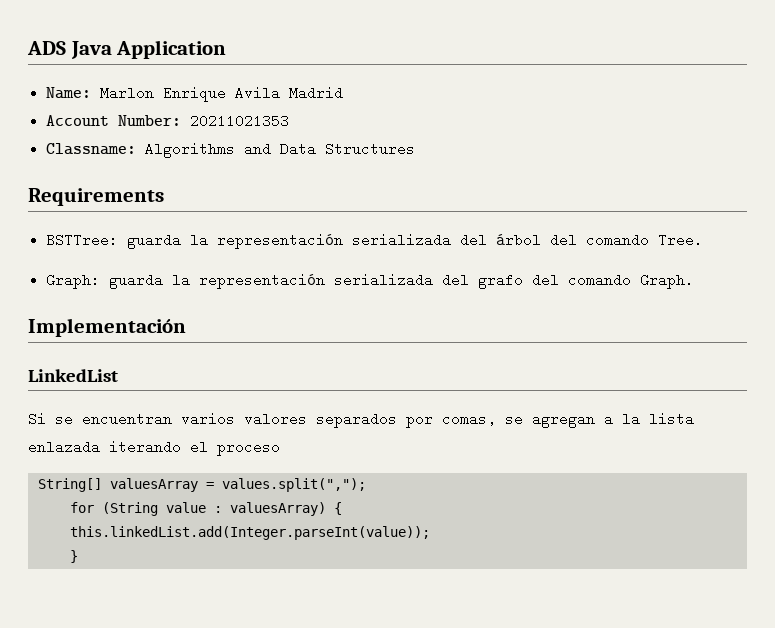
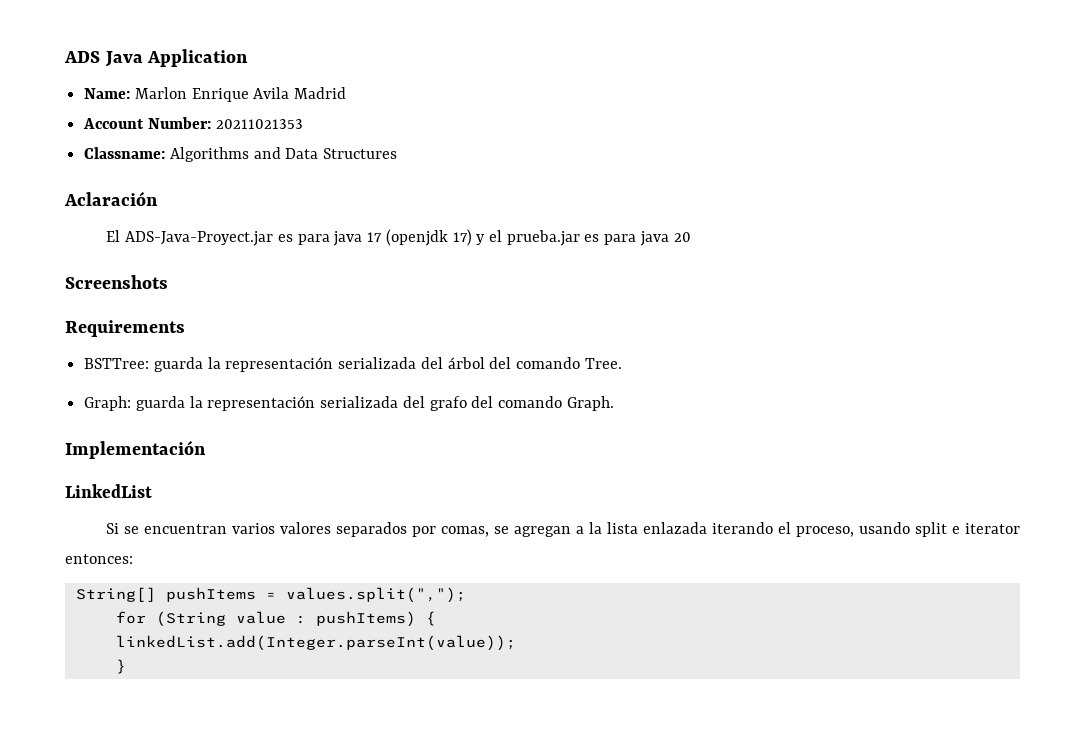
+ Aclaración
+ El ADS-Java-Proyect.jar es para java 17 (openjdk 17) y el prueba.jar es para java 20
+ Screenshots
- Si se encuentran varios valores separados por comas, se agregan a la lista enlazada iterando el proceso
+ Si se encuentran varios valores separados por comas, se agregan a la lista enlazada iterando el proceso, usando split e iterator entonces:
- String[] valuesArray = values.split(",");
+ String[] pushItems = values.split(",");
- for (String value : valuesArray) {
+ for (String value : pushItems) {
- this.linkedList.add(Integer.parseInt(value));
+ linkedList.add(Integer.parseInt(value));

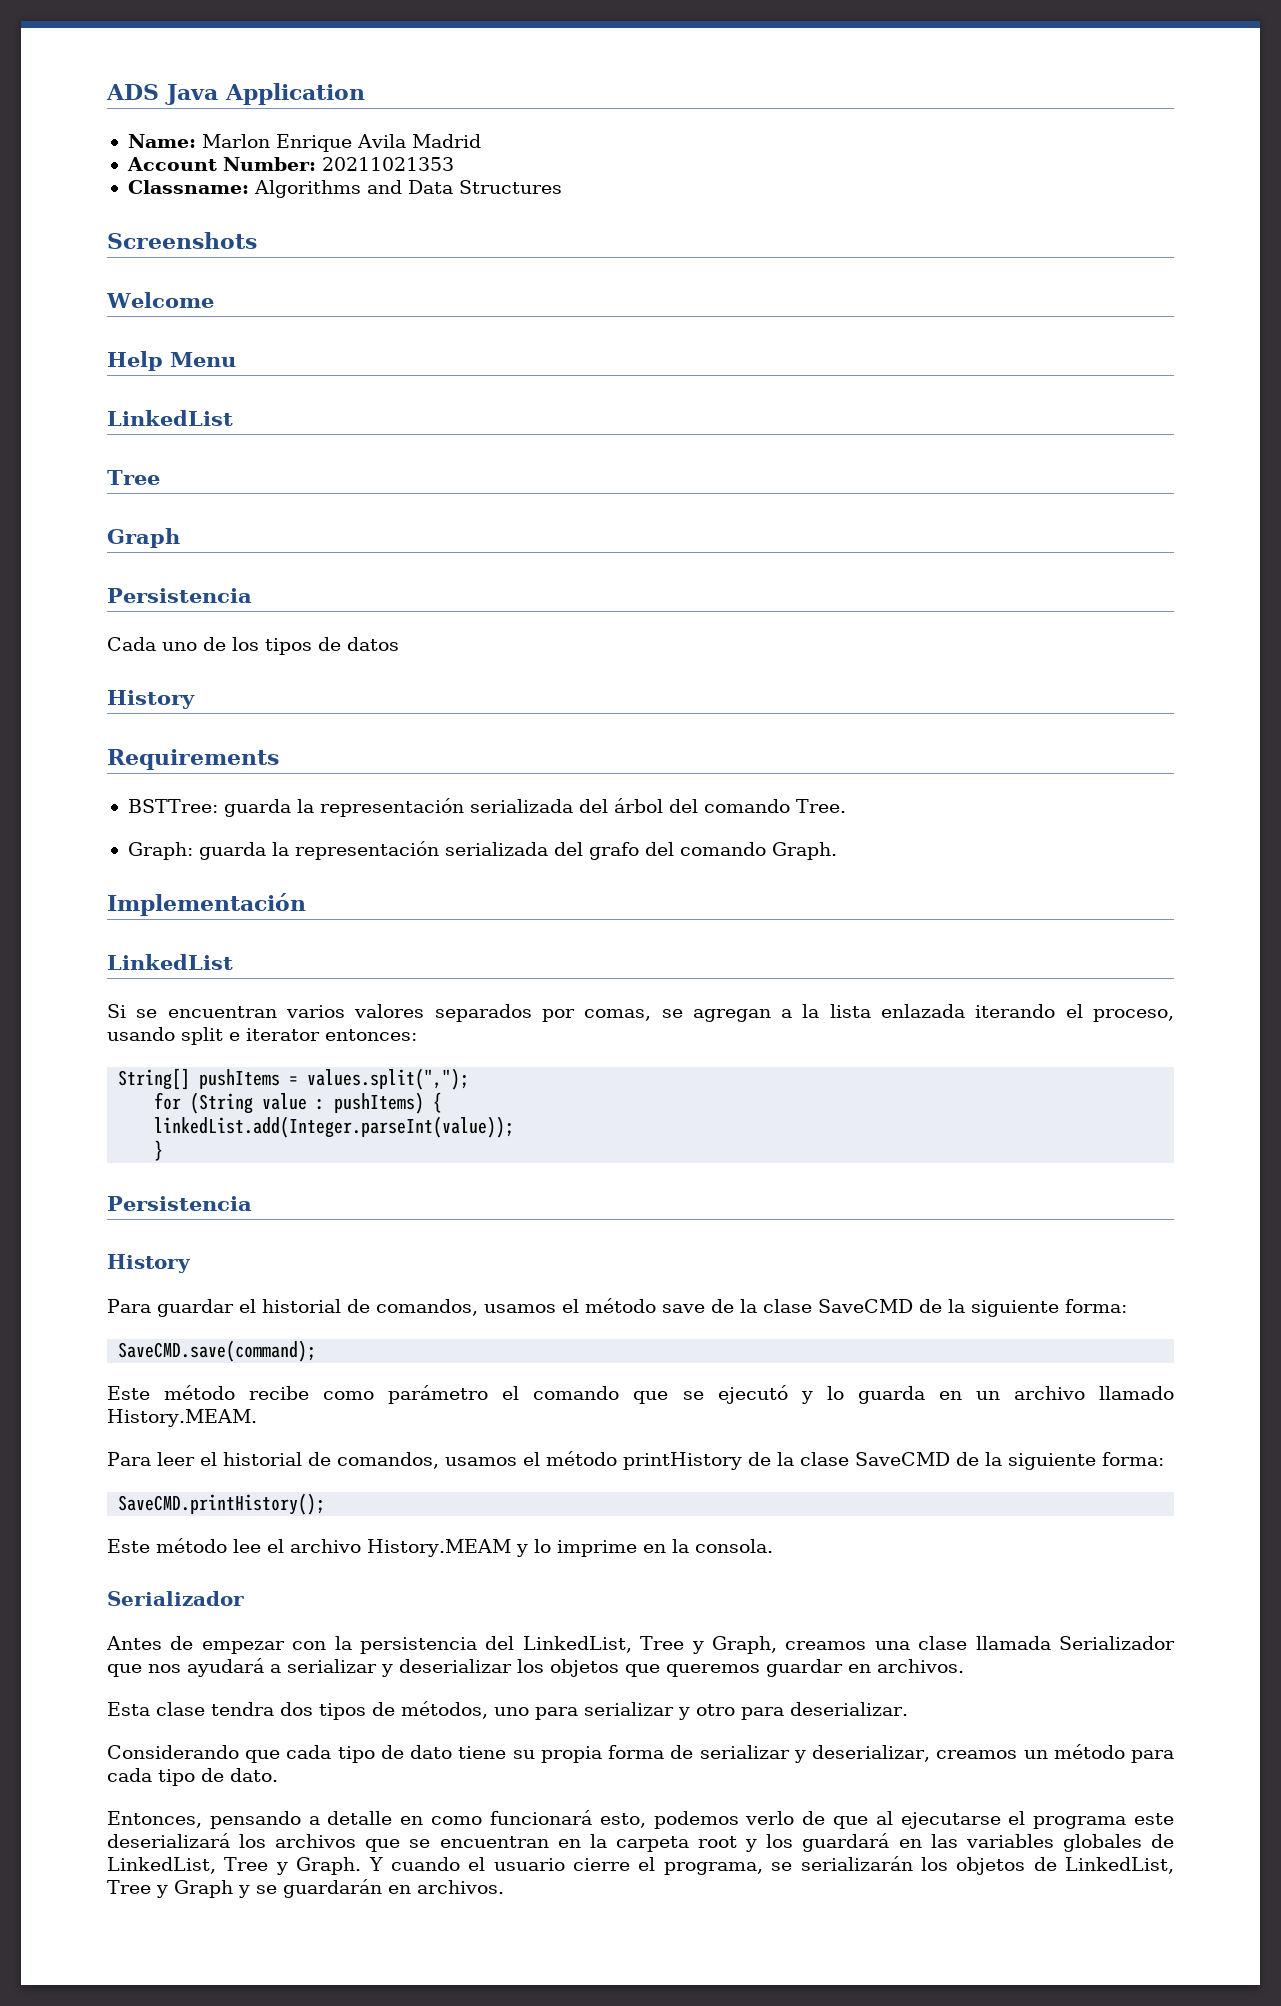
- Aclaración
- El ADS-Java-Proyect.jar es para java 17 (openjdk 17) y el prueba.jar es para java 20
  Screenshots
+ Welcome
+ Help Menu
+ LinkedList
+ Tree
+ Graph
+ Persistencia
+ Cada uno de los tipos de datos
+ History
  }
+ Persistencia
+ History
+ Para guardar el historial de comandos, usamos el método save de la clase SaveCMD de la siguiente forma:
+ SaveCMD.save(command);
+ Este método recibe como parámetro el comando que se ejecutó y lo guarda en un archivo llamado History.MEAM.
+ Para leer el historial de comandos, usamos el método printHistory de la clase SaveCMD de la siguiente forma:
+ SaveCMD.printHistory();
+ Este método lee el archivo History.MEAM y lo imprime en la consola.
+ Serializador
+ Antes de empezar con la persistencia del LinkedList, Tree y Graph, creamos una clase llamada Serializador que nos ayudará a serializar y deserializar los objetos que queremos guardar en archivos.
+ Esta clase tendra dos tipos de métodos, uno para serializar y otro para deserializar.
+ Considerando que cada tipo de dato tiene su propia forma de serializar y deserializar, creamos un método para cada tipo de dato.
+ Entonces, pensando a detalle en como funcionará esto, podemos verlo de que al ejecutarse el programa este deserializará los archivos que se encuentran en la carpeta root y los guardará en las variables globales de LinkedList, Tree y Graph. Y cuando el usuario cierre el programa, se serializarán los objetos de LinkedList, Tree y Graph y se guardarán en archivos.

